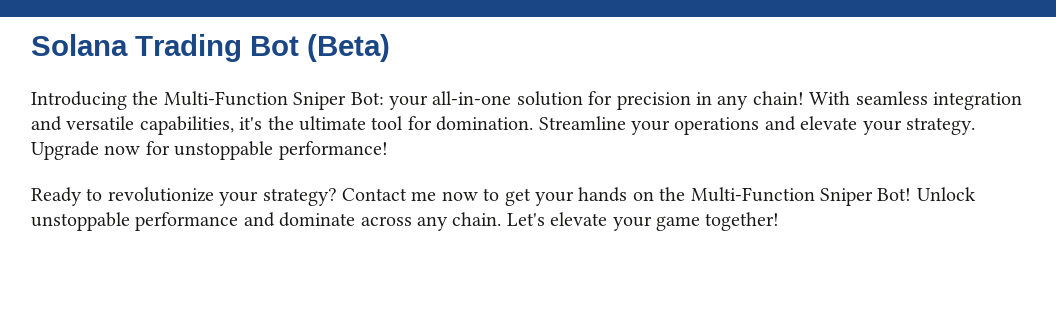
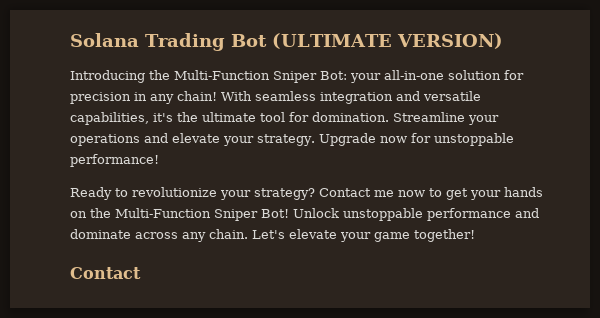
- Solana Trading Bot (Beta)
+ Solana Trading Bot (ULTIMATE VERSION)
  Let's elevate your game together!
+ Contact

